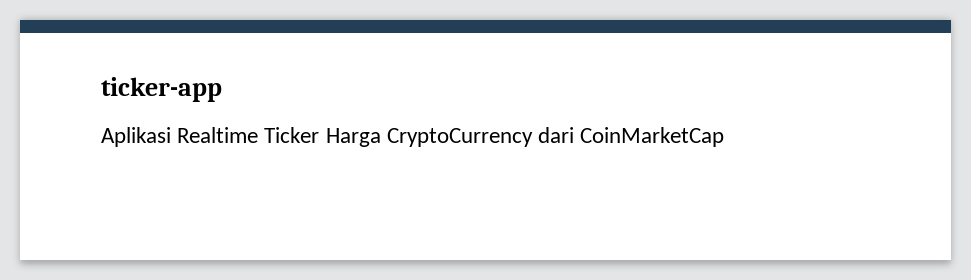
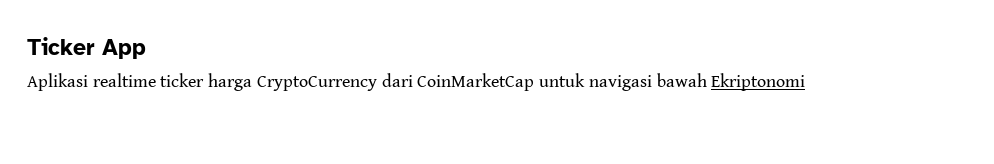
- ticker-app
+ Ticker App
- Aplikasi Realtime Ticker Harga CryptoCurrency dari CoinMarketCap
+ Aplikasi realtime ticker harga CryptoCurrency dari CoinMarketCap untuk navigasi bawah Ekriptonomi

